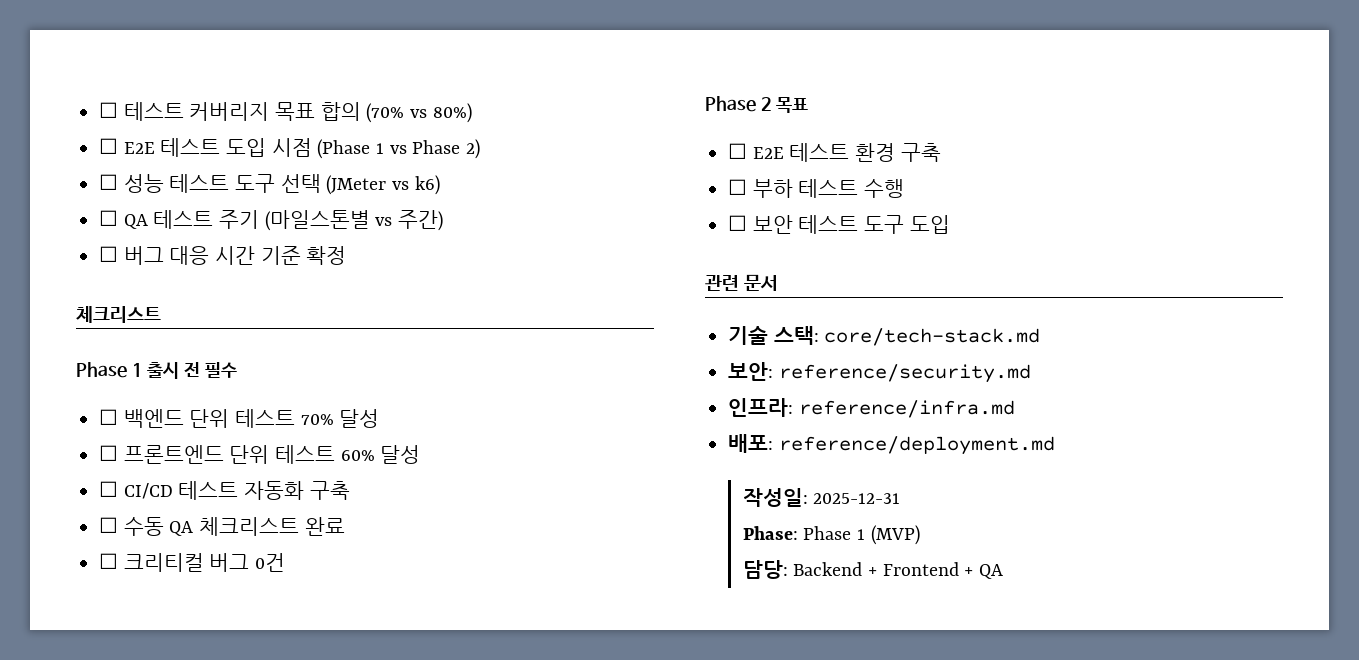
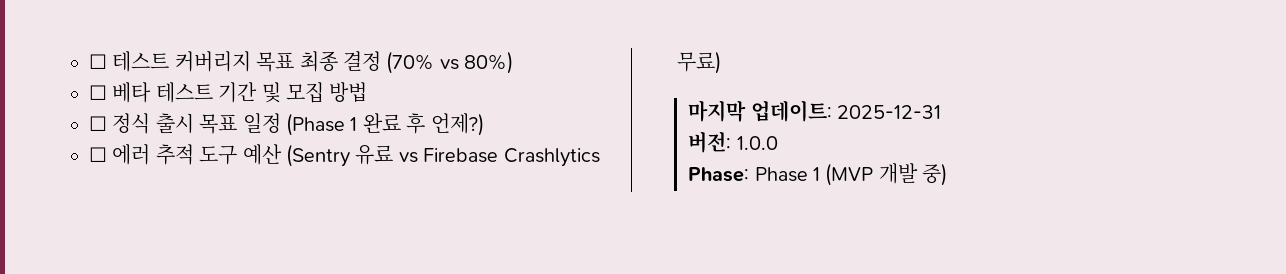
- ☐ 테스트 커버리지 목표 합의 (70% vs 80%)
+ ☐ 테스트 커버리지 목표 최종 결정 (70% vs 80%)
- ☐ E2E 테스트 도입 시점 (Phase 1 vs Phase 2)
- ☐ 성능 테스트 도구 선택 (JMeter vs k6)
- ☐ QA 테스트 주기 (마일스톤별 vs 주간)
- ☐ 버그 대응 시간 기준 확정
- 체크리스트
- Phase 1 출시 전 필수
- ☐ 백엔드 단위 테스트 70% 달성
- ☐ 프론트엔드 단위 테스트 60% 달성
- ☐ CI/CD 테스트 자동화 구축
- ☐ 수동 QA 체크리스트 완료
- ☐ 크리티컬 버그 0건
- Phase 2 목표
- ☐ E2E 테스트 환경 구축
- ☐ 부하 테스트 수행
- ☐ 보안 테스트 도구 도입
- 관련 문서
- 기술 스택: core/tech-stack.md
- 보안: reference/security.md
- 인프라: reference/infra.md
- 배포: reference/deployment.md
- 작성일: 2025-12-31
- Phase: Phase 1 (MVP)
- 담당: Backend + Frontend + QA
+ ☐ 베타 테스트 기간 및 모집 방법
+ ☐ 정식 출시 목표 일정 (Phase 1 완료 후 언제?)
+ ☐ 에러 추적 도구 예산 (Sentry 유료 vs Firebase Crashlytics 무료)
+ 마지막 업데이트: 2025-12-31
+ 버전: 1.0.0
+ Phase: Phase 1 (MVP 개발 중)

